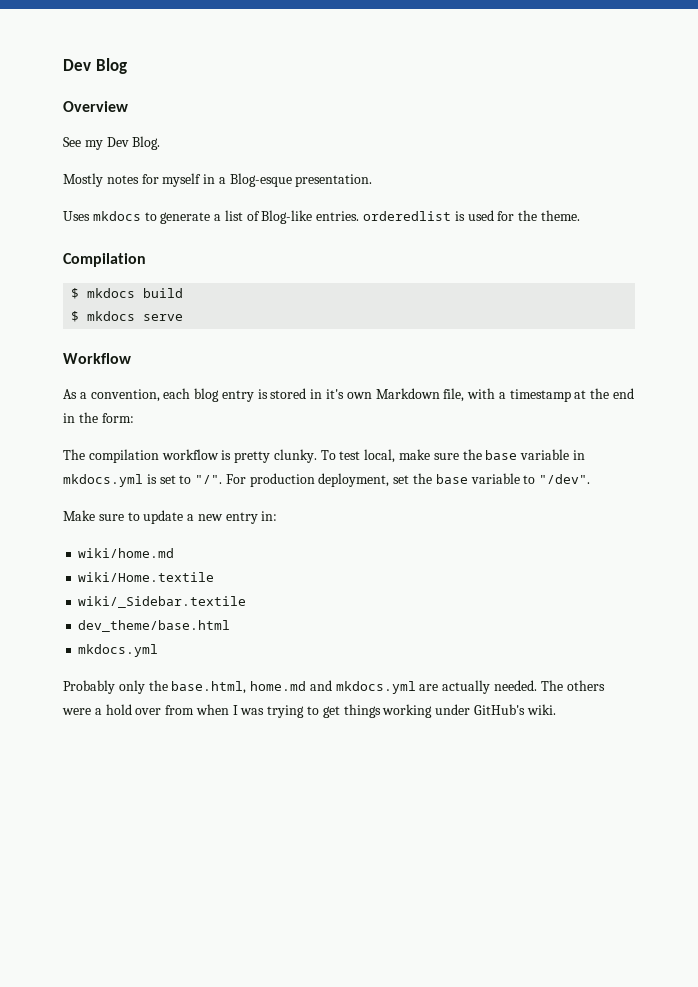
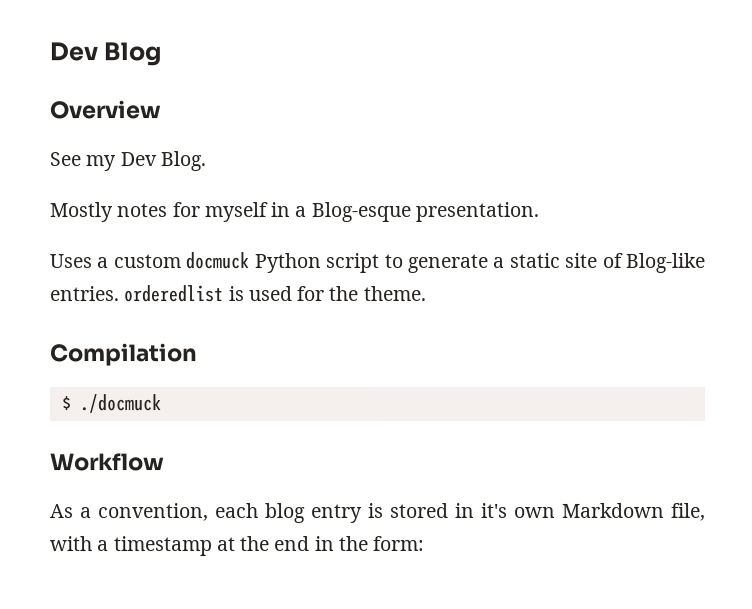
- Uses mkdocs to generate a list of Blog-like entries. orderedlist is used for the theme.
+ Uses a custom docmuck Python script to generate a static site of Blog-like entries. orderedlist is used for the theme.
- $ mkdocs build
- $ mkdocs serve
+ $ ./docmuck
- The compilation workflow is pretty clunky. To test local, make sure the base variable in mkdocs.yml is set to "/". For production deployment, set the base variable to "/dev".
- Make sure to update a new entry in:
- wiki/home.md
- wiki/Home.textile
- wiki/_Sidebar.textile
- dev_theme/base.html
- mkdocs.yml
- Probably only the base.html, home.md and mkdocs.yml are actually needed. The others were a hold over from when I was trying to get things working under GitHub's wiki.

